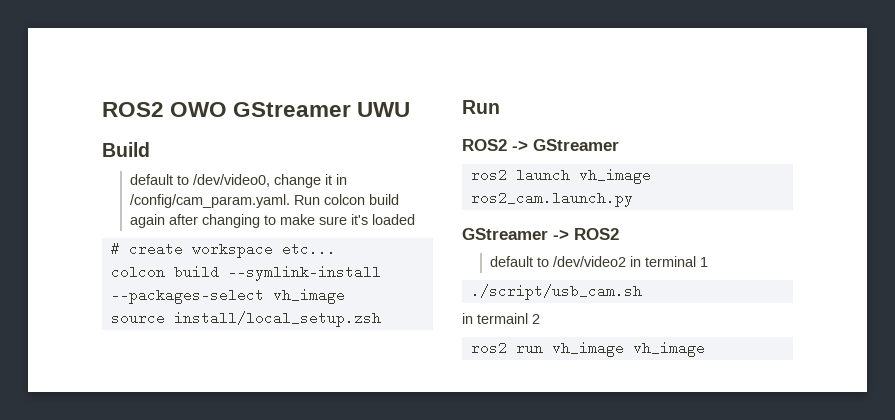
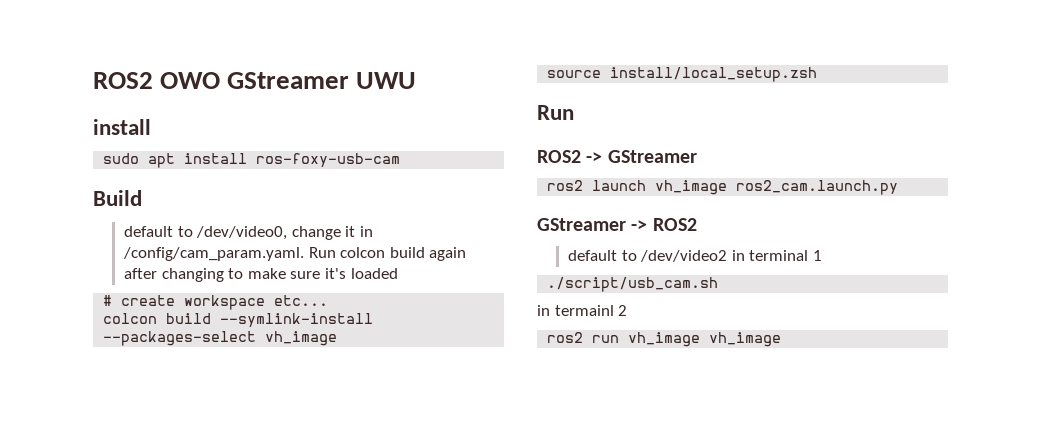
  ROS2 OWO GStreamer UWU
+ install
+ sudo apt install ros-foxy-usb-cam

